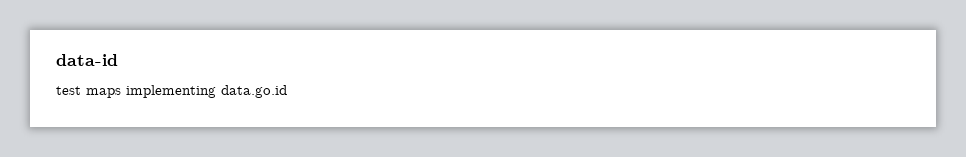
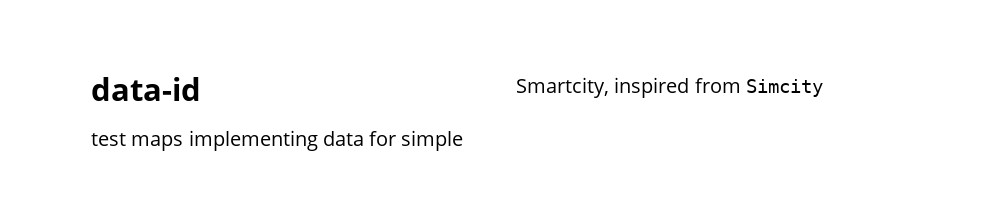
- test maps implementing data.go.id
+ test maps implementing data for simple Smartcity, inspired from Simcity

